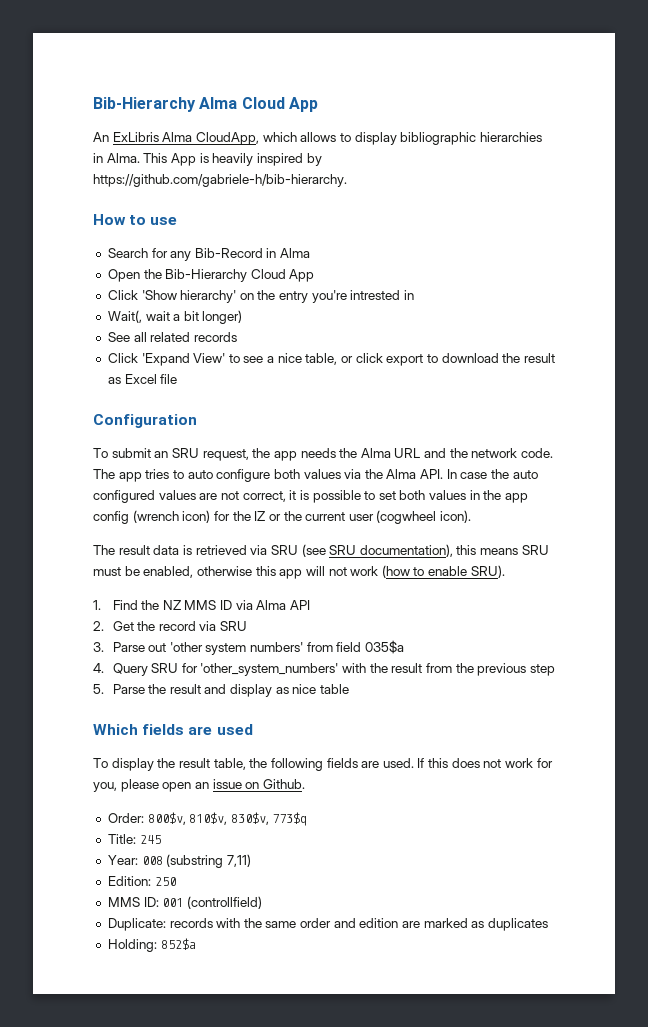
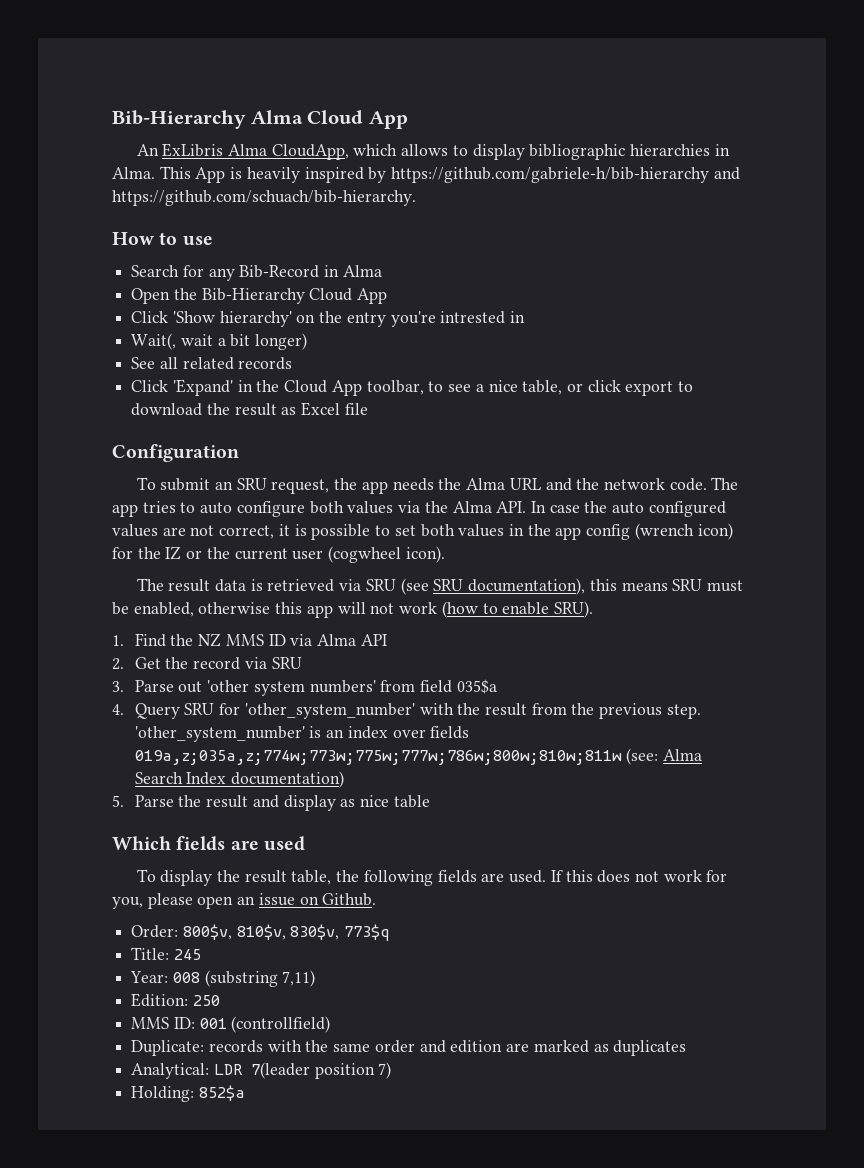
- This App is heavily inspired by https://github.com/gabriele-h/bib-hierarchy.
+ This App is heavily inspired by https://github.com/gabriele-h/bib-hierarchy and https://github.com/schuach/bib-hierarchy.
- Click 'Expand View' to see a nice table, or click export to download the result as Excel file
+ Click 'Expand' in the Cloud App toolbar, to see a nice table, or click export to download the result as Excel file
- 4. Query SRU for 'other_system_numbers' with the result from the previous step
+ 4. Query SRU for 'other_system_number' with the result from the previous step. 'other_system_number' is an index over fields 019a,z;035a,z;774w;773w;775w;777w;786w;800w;810w;811w (see: Alma Search Index documentation)
+ Analytical: LDR 7(leader position 7)

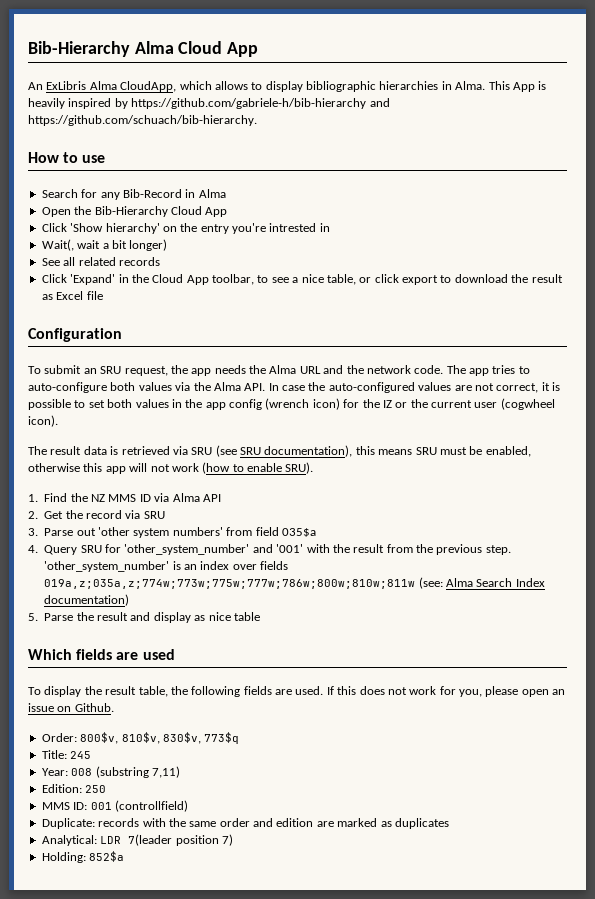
- The app tries to auto configure both values via the Alma API. In case the auto configured values are not correct, it is possible to set both values in the app config (wrench icon) for the IZ or the current user (cogwheel icon).
+ The app tries to auto-configure both values via the Alma API. In case the auto-configured values are not correct, it is possible to set both values in the app config (wrench icon) for the IZ or the current user (cogwheel icon).
- 4. Query SRU for 'other_system_number' with the result from the previous step.
+ 4. Query SRU for 'other_system_number' and '001' with the result from the previous step.

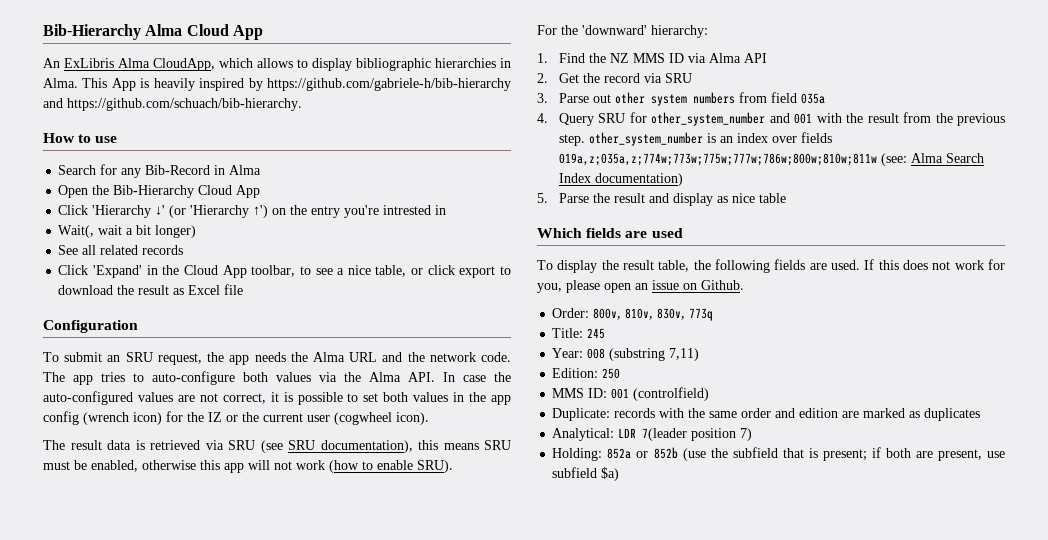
- Click 'Show hierarchy' on the entry you're intrested in
+ Click 'Hierarchy ↓' (or 'Hierarchy ↑') on the entry you're intrested in
+ For the 'downward' hierarchy:
- 3. Parse out 'other system numbers' from field 035$a
+ 3. Parse out other system numbers from field 035a
- 4. Query SRU for 'other_system_number' and '001' with the result from the previous step. 'other_system_number' is an index over fields 019a,z;035a,z;774w;773w;775w;777w;786w;800w;810w;811w (see: Alma Search Index documentation)
+ 4. Query SRU for other_system_number and 001 with the result from the previous step. other_system_number is an index over fields 019a,z;035a,z;774w;773w;775w;777w;786w;800w;810w;811w (see: Alma Search Index documentation)
- Order: 800$v, 810$v, 830$v, 773$q
+ Order: 800v, 810v, 830v, 773q
- MMS ID: 001 (controllfield)
+ MMS ID: 001 (controlfield)
- Holding: 852$a
+ Holding: 852a or 852b (use the subfield that is present; if both are present, use subfield $a)

